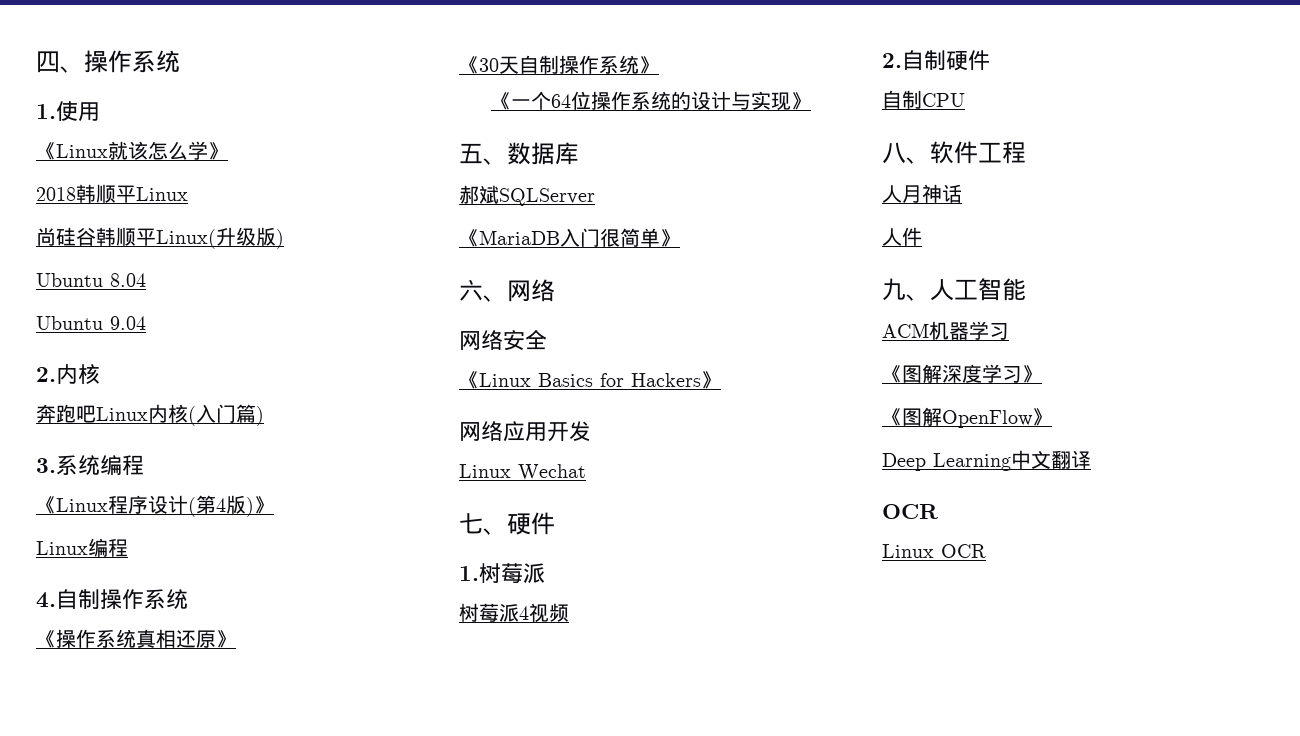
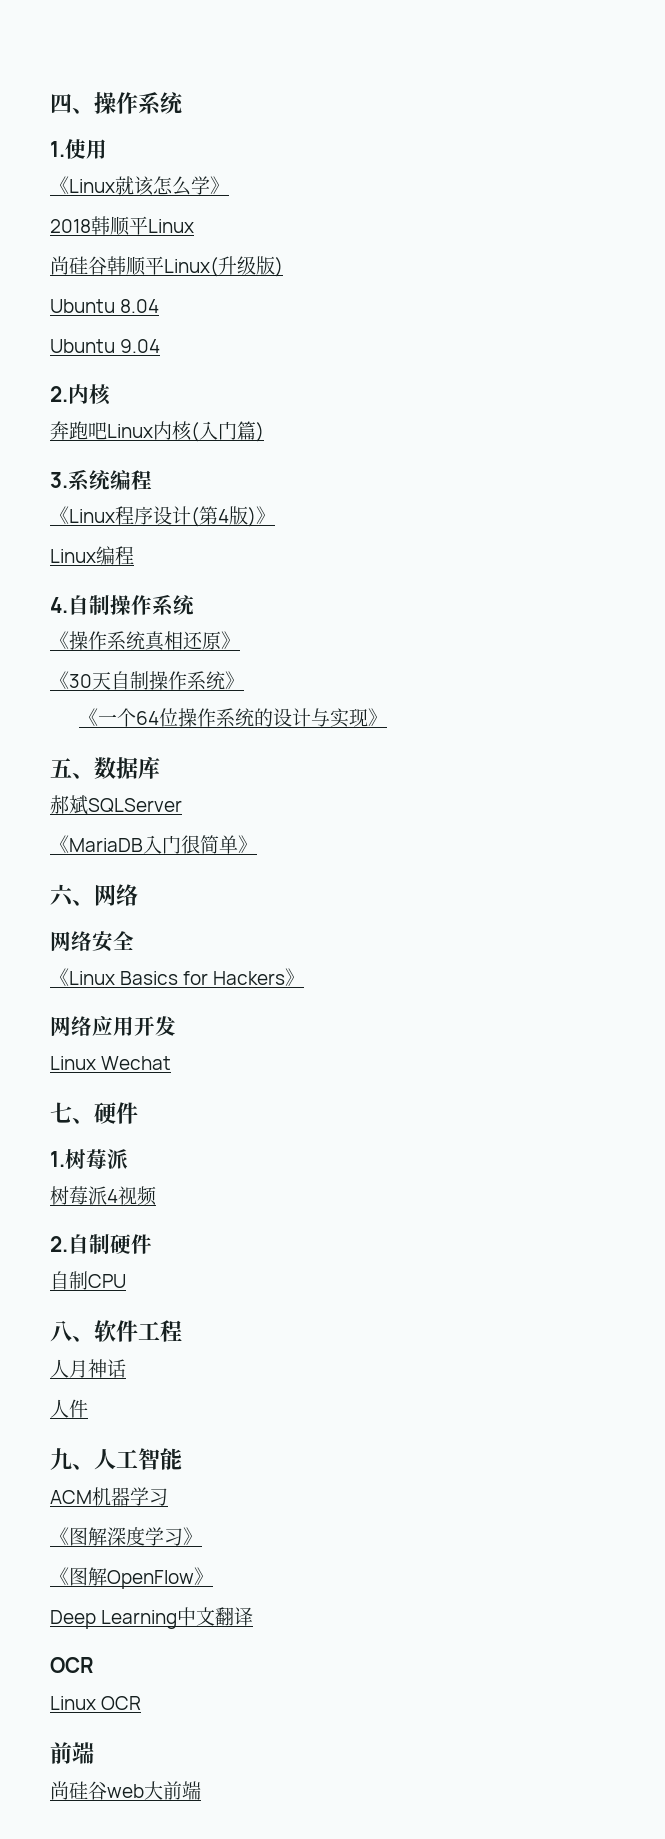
  Linux OCR
+ 前端
+ 尚硅谷web大前端

